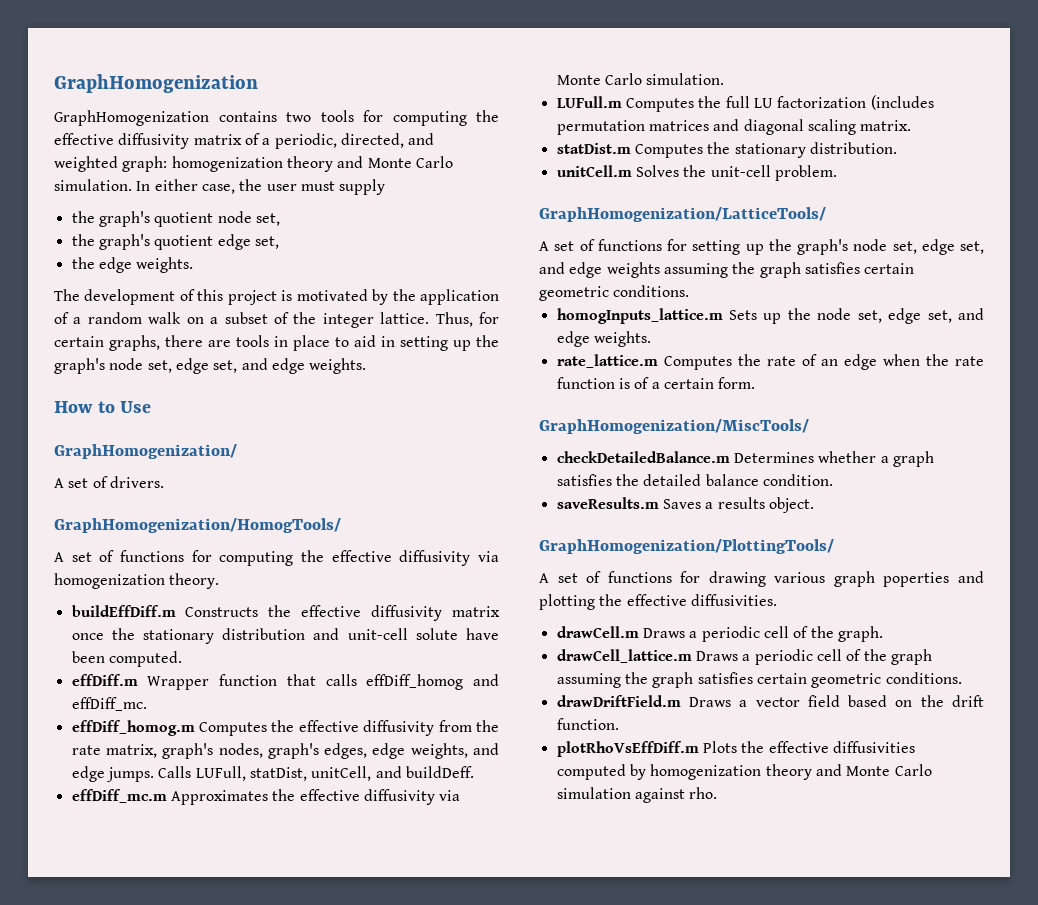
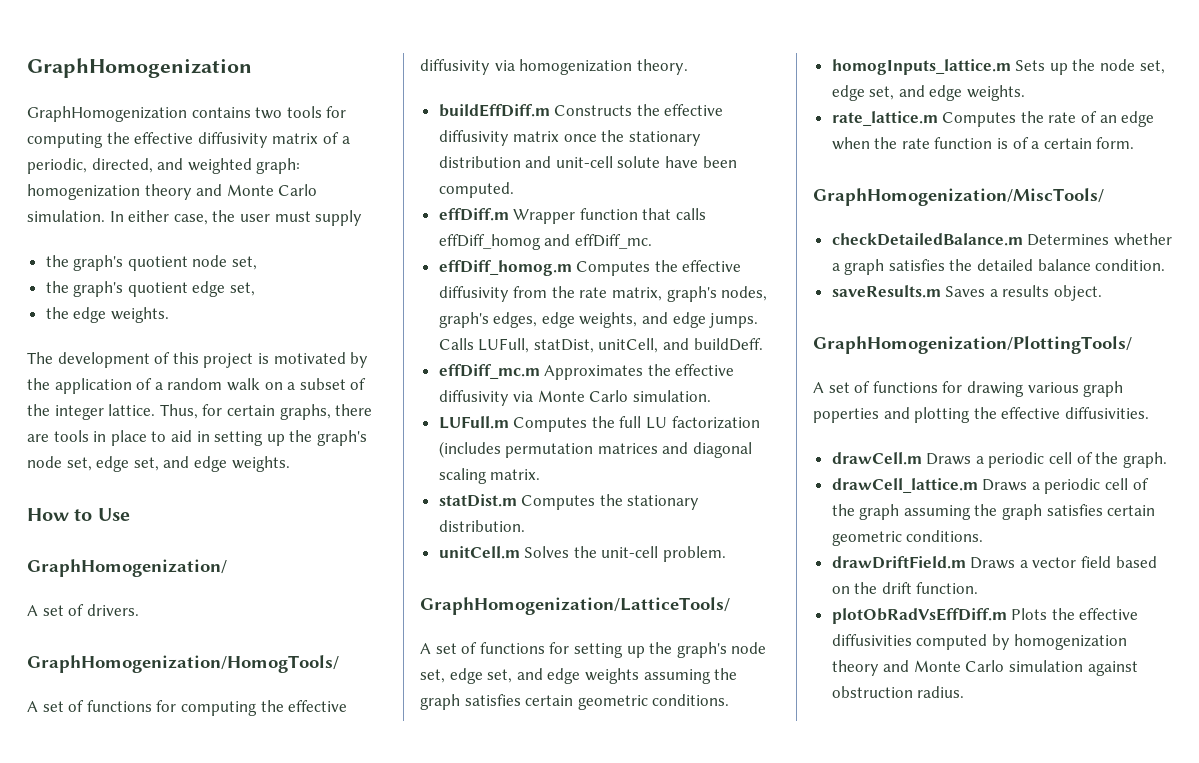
- plotRhoVsEffDiff.m Plots the effective diffusivities computed by homogenization theory and Monte Carlo simulation against rho.
+ plotObRadVsEffDiff.m Plots the effective diffusivities computed by homogenization theory and Monte Carlo simulation against obstruction radius.

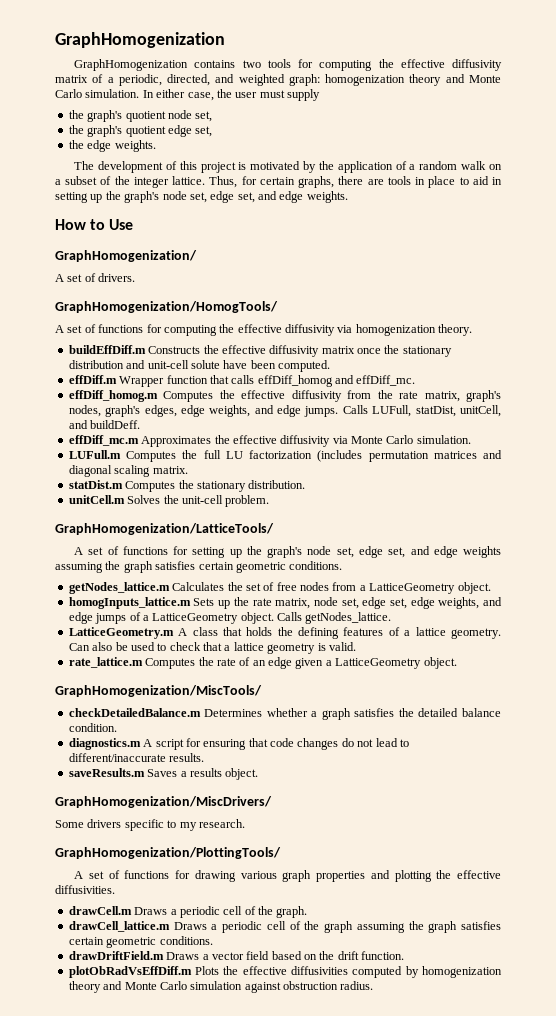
+ getNodes_lattice.m Calculates the set of free nodes from a LatticeGeometry object.
- homogInputs_lattice.m Sets up the node set, edge set, and edge weights.
+ homogInputs_lattice.m Sets up the rate matrix, node set, edge set, edge weights, and edge jumps of a LatticeGeometry object. Calls getNodes_lattice.
+ LatticeGeometry.m A class that holds the defining features of a lattice geometry. Can also be used to check that a lattice geometry is valid.
- rate_lattice.m Computes the rate of an edge when the rate function is of a certain form.
+ rate_lattice.m Computes the rate of an edge given a LatticeGeometry object.
+ diagnostics.m A script for ensuring that code changes do not lead to different/inaccurate results.
+ GraphHomogenization/MiscDrivers/
+ Some drivers specific to my research.
- A set of functions for drawing various graph poperties and plotting the effective diffusivities.
+ A set of functions for drawing various graph properties and plotting the effective diffusivities.

